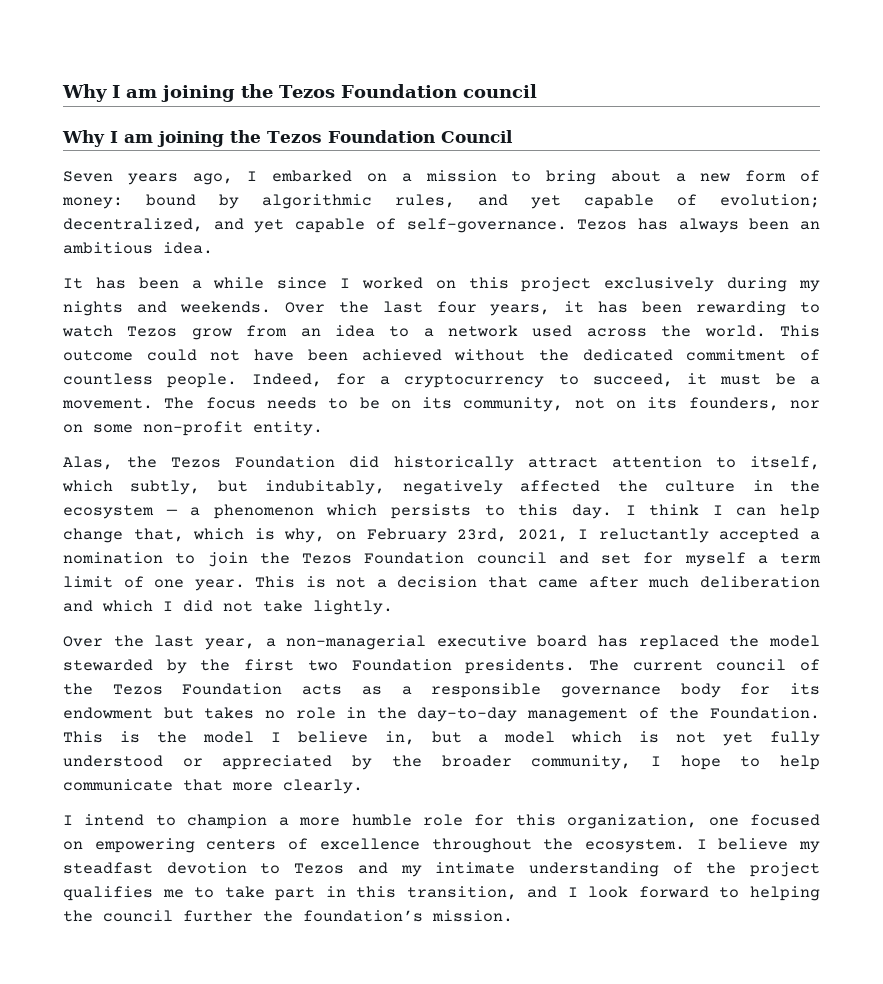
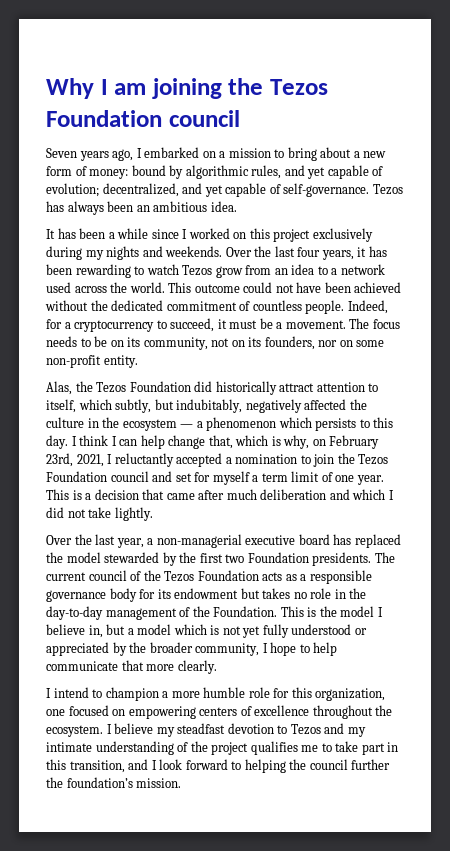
- Why I am joining the Tezos Foundation Council
- This is not a decision that came after much deliberation and which I did not take lightly.
+ This is a decision that came after much deliberation and which I did not take lightly.

